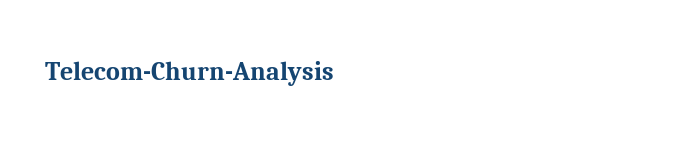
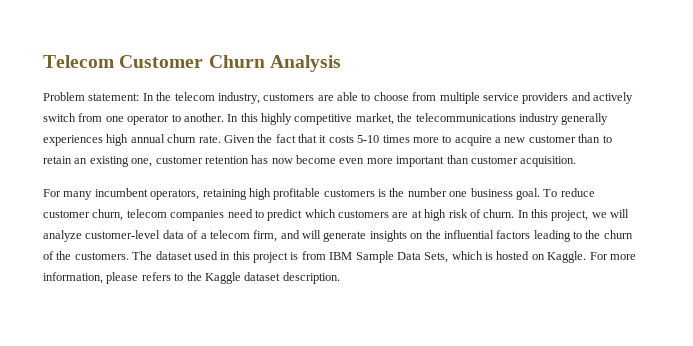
- Telecom-Churn-Analysis
+ Telecom Customer Churn Analysis
+ Problem statement: In the telecom industry, customers are able to choose from multiple service providers and actively switch from one operator to another. In this highly competitive market, the telecommunications industry generally experiences high annual churn rate. Given the fact that it costs 5-10 times more to acquire a new customer than to retain an existing one, customer retention has now become even more important than customer acquisition.
+ For many incumbent operators, retaining high profitable customers is the number one business goal. To reduce customer churn, telecom companies need to predict which customers are at high risk of churn. In this project, we will analyze customer-level data of a telecom firm, and will generate insights on the influential factors leading to the churn of the customers. The dataset used in this project is from IBM Sample Data Sets, which is hosted on Kaggle. For more information, please refers to the Kaggle dataset description.

